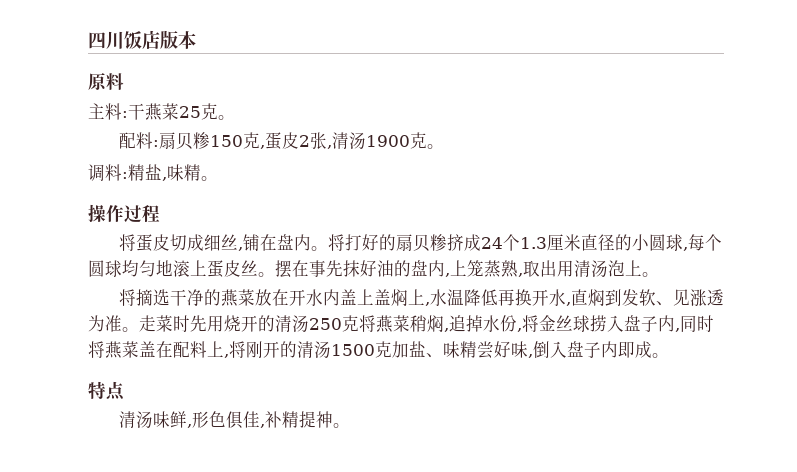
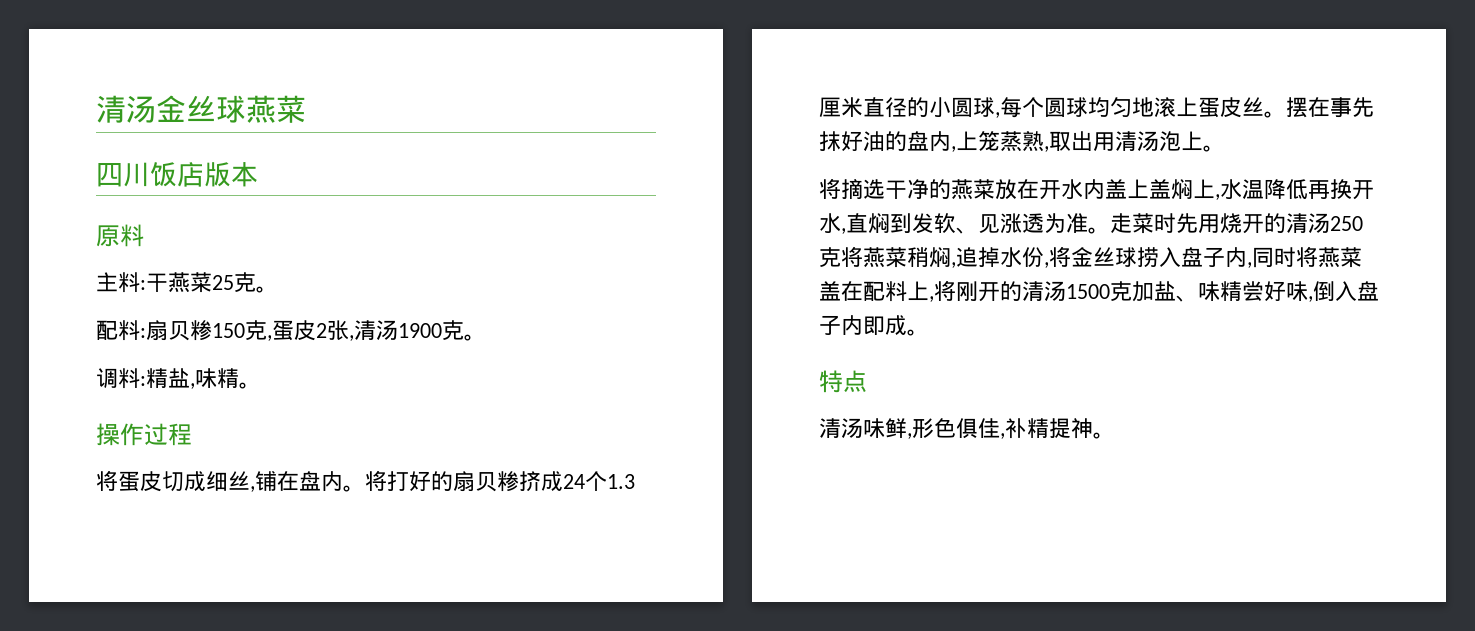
+ 清汤金丝球燕菜

